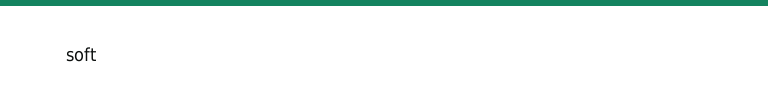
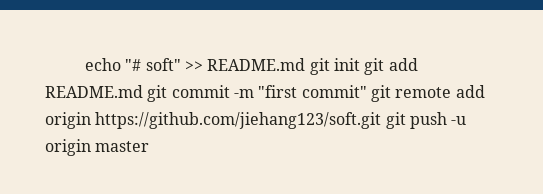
- soft
+ echo "# soft" >> README.md git init git add README.md git commit -m "first commit" git remote add origin https://github.com/jiehang123/soft.git git push -u origin master

